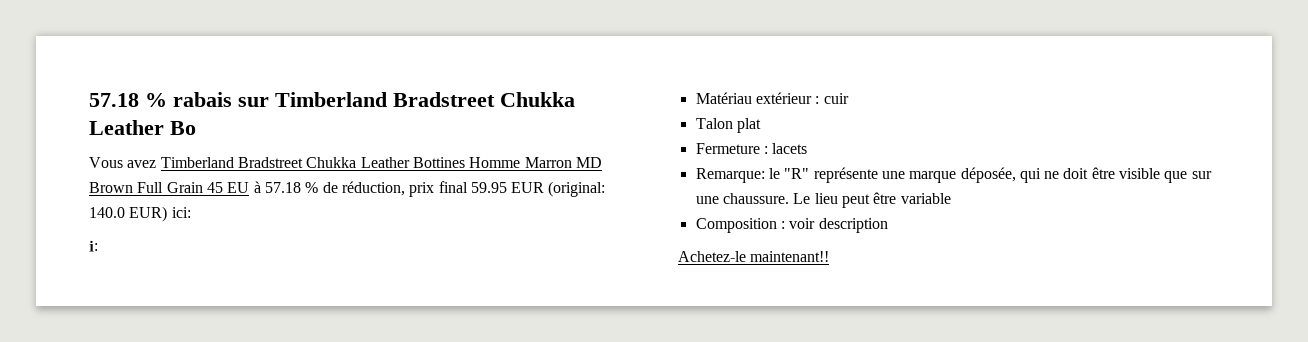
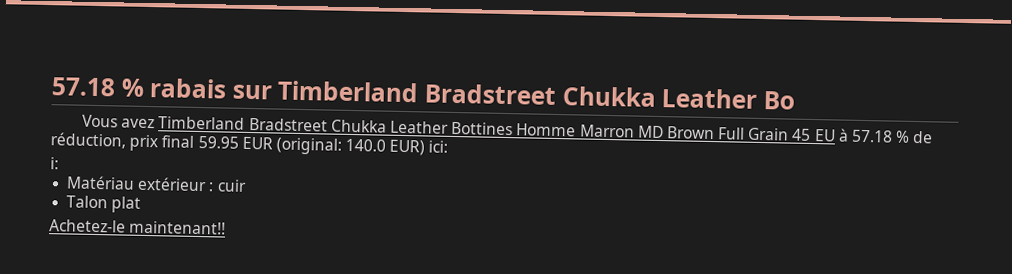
- Fermeture : lacets
- Remarque: le "R" représente une marque déposée, qui ne doit être visible que sur une chaussure. Le lieu peut être variable
- Composition : voir description

